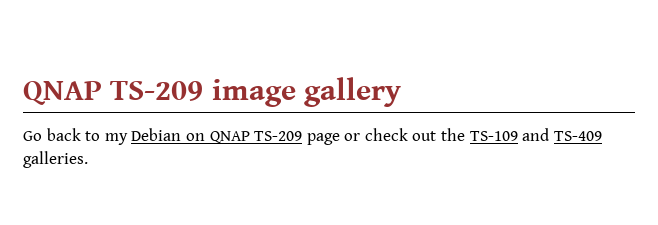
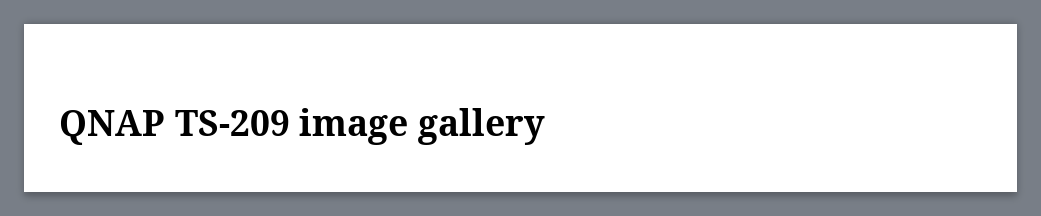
- Go back to my Debian on QNAP TS-209 page or check out the TS-109 and TS-409 galleries.

